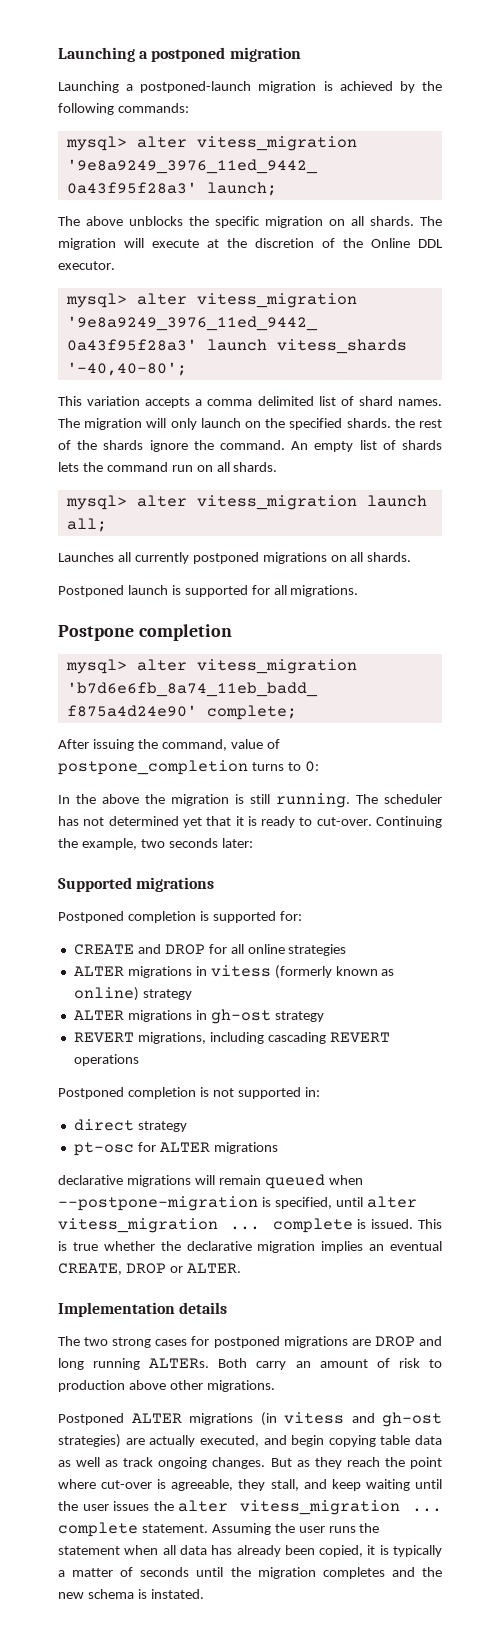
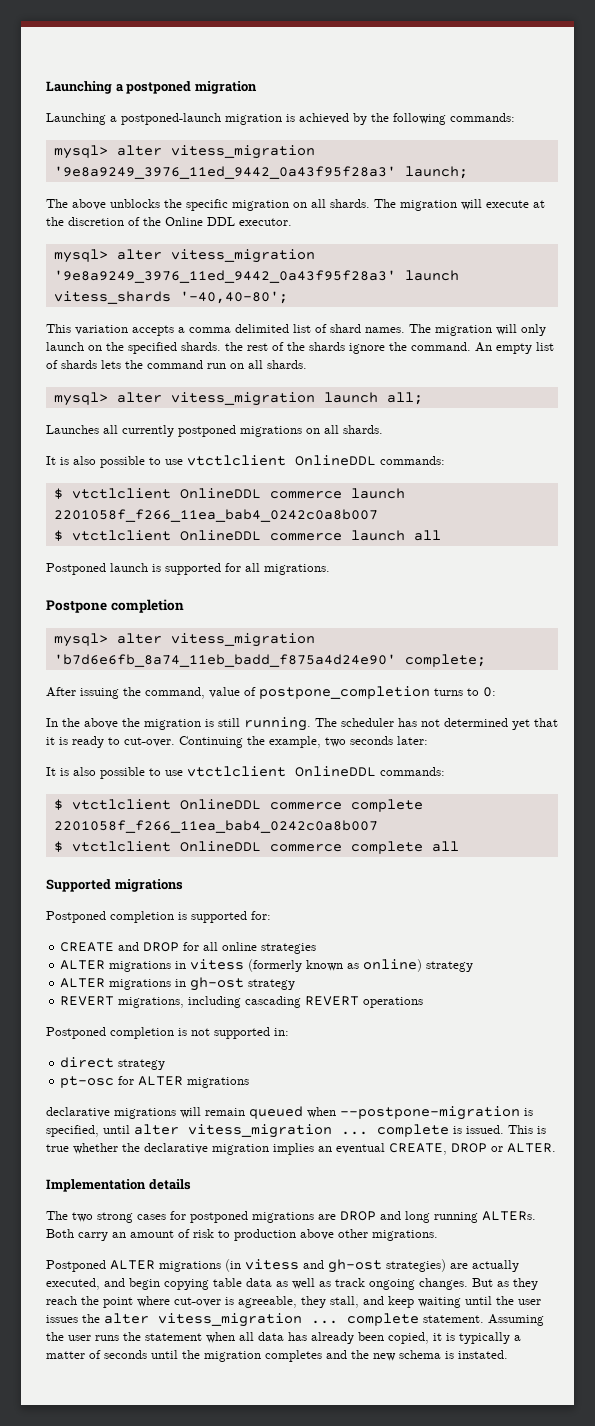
  Launches all currently postponed migrations on all shards.
+ It is also possible to use vtctlclient OnlineDDL commands:
+ $ vtctlclient OnlineDDL commerce launch 2201058f_f266_11ea_bab4_0242c0a8b007
+ $ vtctlclient OnlineDDL commerce launch all
  Continuing the example, two seconds later:
+ It is also possible to use vtctlclient OnlineDDL commands:
+ $ vtctlclient OnlineDDL commerce complete 2201058f_f266_11ea_bab4_0242c0a8b007
+ $ vtctlclient OnlineDDL commerce complete all

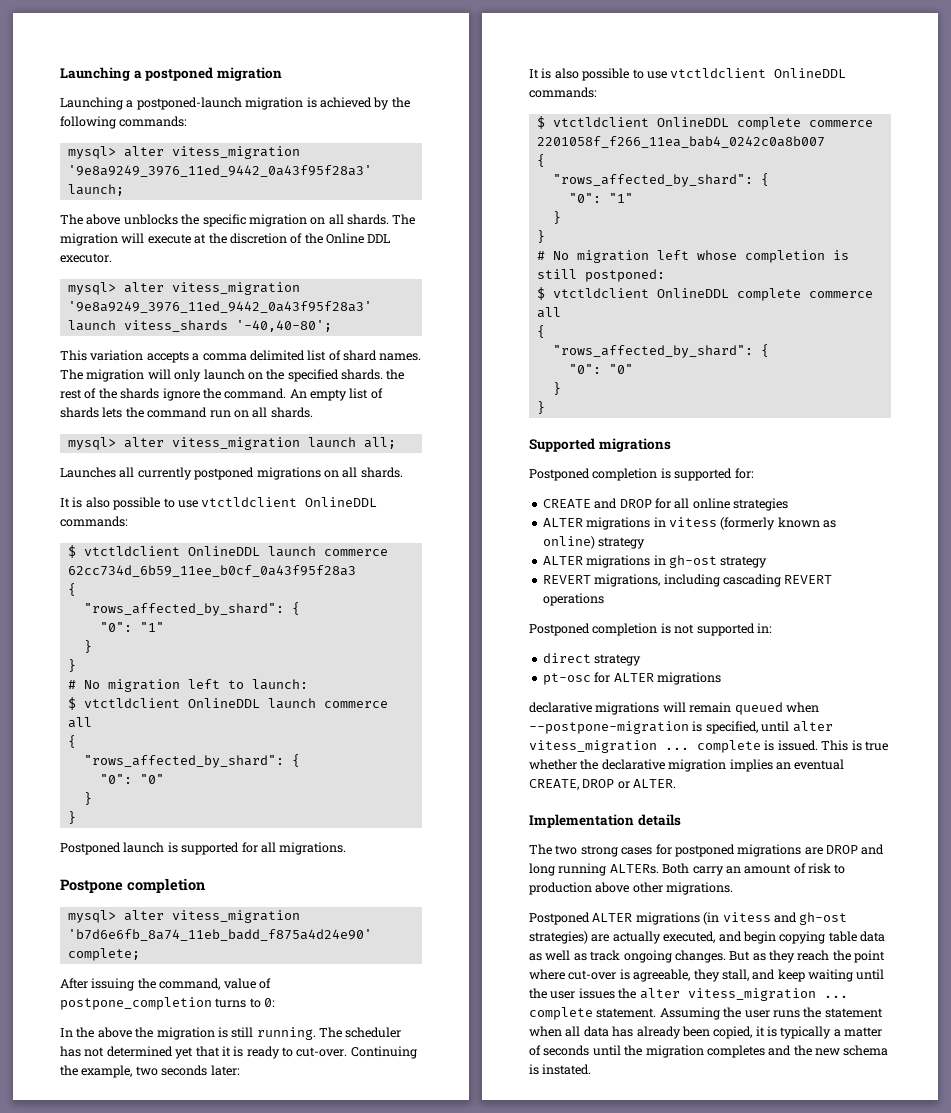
  Launches all currently postponed migrations on all shards.
- It is also possible to use vtctlclient OnlineDDL commands:
- $ vtctlclient OnlineDDL commerce launch 2201058f_f266_11ea_bab4_0242c0a8b007
- $ vtctlclient OnlineDDL commerce launch all
+ It is also possible to use vtctldclient OnlineDDL commands:
+ $ vtctldclient OnlineDDL launch commerce 62cc734d_6b59_11ee_b0cf_0a43f95f28a3
+ {
+ "rows_affected_by_shard": {
+ "0": "1"
+ }
+ }
+ # No migration left to launch:
+ $ vtctldclient OnlineDDL launch commerce all
+ {
+ "rows_affected_by_shard": {
+ "0": "0"
+ }
+ }
  Continuing the example, two seconds later:
- It is also possible to use vtctlclient OnlineDDL commands:
- $ vtctlclient OnlineDDL commerce complete 2201058f_f266_11ea_bab4_0242c0a8b007
- $ vtctlclient OnlineDDL commerce complete all
+ It is also possible to use vtctldclient OnlineDDL commands:
+ $ vtctldclient OnlineDDL complete commerce 2201058f_f266_11ea_bab4_0242c0a8b007
+ {
+ "rows_affected_by_shard": {
+ "0": "1"
+ }
+ }
+ # No migration left whose completion is still postponed:
+ $ vtctldclient OnlineDDL complete commerce all
+ {
+ "rows_affected_by_shard": {
+ "0": "0"
+ }
+ }

